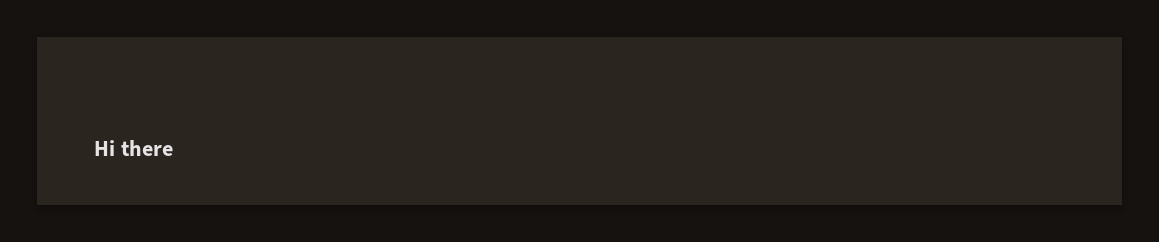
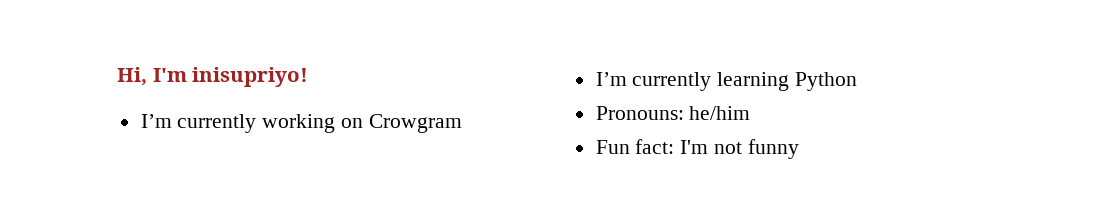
- Hi there
+ Hi, I'm inisupriyo!
+ I’m currently working on Crowgram
+ I’m currently learning Python
+ Pronouns: he/him
+ Fun fact: I'm not funny

